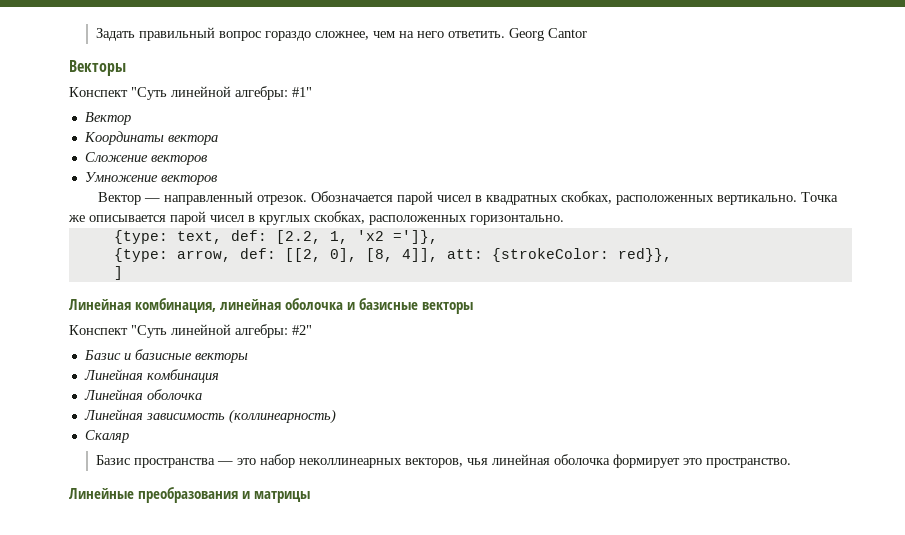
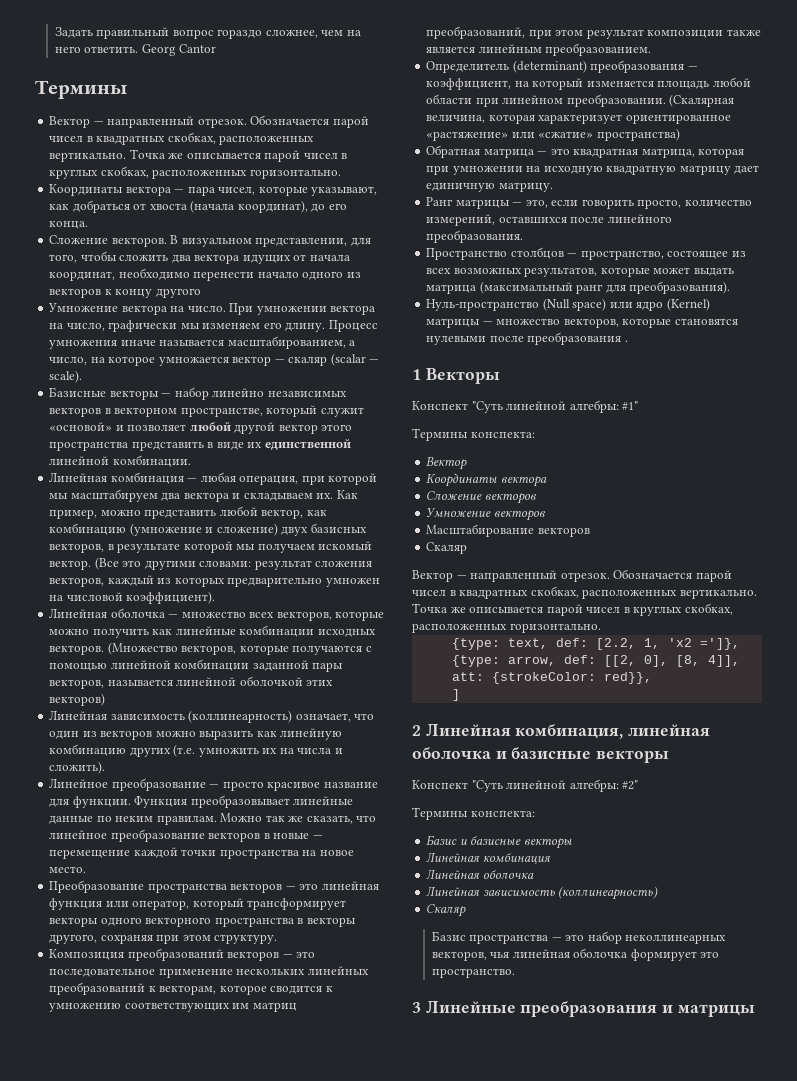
  Georg Cantor
- Векторы
+ Термины
+ Вектор — направленный отрезок. Обозначается парой чисел в квадратных скобках, расположенных вертикально. Точка же описывается парой чисел в круглых скобках, расположенных горизонтально.
+ Координаты вектора — пара чисел, которые указывают, как добраться от хвоста (начала координат), до его конца.
+ Сложение векторов. В визуальном представлении, для того, чтобы сложить два вектора идущих от начала координат, необходимо перенести начало одного из векторов к концу другого
+ Умножение вектора на число. При умножении вектора на число, графически мы изменяем его длину. Процесс умножения иначе называется масштабированием, а число, на которое умножается вектор — скаляр (scalar — scale).
+ Базисные векторы — набор линейно независимых векторов в векторном пространстве, который служит «основой» и позволяет любой другой вектор этого пространства представить в виде их единственной линейной комбинации.
+ Линейная комбинация — любая операция, при которой мы масштабируем два вектора и складываем их. Как пример, можно представить любой вектор, как комбинацию (умножение и сложение) двух базисных векторов, в результате которой мы получаем искомый вектор. (Все это другими словами: результат сложения векторов, каждый из которых предварительно умножен на числовой коэффициент).
+ Линейная оболочка — множество всех векторов, которые можно получить как линейные комбинации исходных векторов. (Множество векторов, которые получаются с помощью линейной комбинации заданной пары векторов, называется линейной оболочкой этих векторов)
+ Линейная зависимость (коллинеарность) означает, что один из векторов можно выразить как линейную комбинацию других (т.е. умножить их на числа и сложить).
+ Линейное преобразование — просто красивое название для функции. Функция преобразовывает линейные данные по неким правилам. Можно так же сказать, что линейное преобразование векторов в новые — перемещение каждой точки пространства на новое место.
+ Преобразование пространства векторов — это линейная функция или оператор, который трансформирует векторы одного векторного пространства в векторы другого, сохраняя при этом структуру.
+ Композиция преобразований векторов — это последовательное применение нескольких линейных преобразований к векторам, которое сводится к умножению соответствующих им матриц преобразований, при этом результат композиции также является линейным преобразованием.
+ Определитель (determinant) преобразования — коэффициент, на который изменяется площадь любой области при линейном преобразовании. (Скалярная величина, которая характеризует ориентированное «растяжение» или «сжатие» пространства)
+ Обратная матрица — это квадратная матрица, которая при умножении на исходную квадратную матрицу дает единичную матрицу.
+ Ранг матрицы — это, если говорить просто, количество измерений, оставшихся после линейного преобразования.
+ Пространство столбцов — пространство, состоящее из всех возможных результатов, которые может выдать матрица (максимальный ранг для преобразования).
+ Нуль-пространство (Null space) или ядро (Kernel) матрицы — множество векторов, которые становятся нулевыми после преобразования .
+ 1 Векторы
  Конспект "Суть линейной алгебры: #1"
+ Термины конспекта:
+ Масштабирование векторов
+ Скаляр
- Линейная комбинация, линейная оболочка и базисные векторы
+ 2 Линейная комбинация, линейная оболочка и базисные векторы
  Конспект "Суть линейной алгебры: #2"
+ Термины конспекта:
- Линейные преобразования и матрицы
+ 3 Линейные преобразования и матрицы

